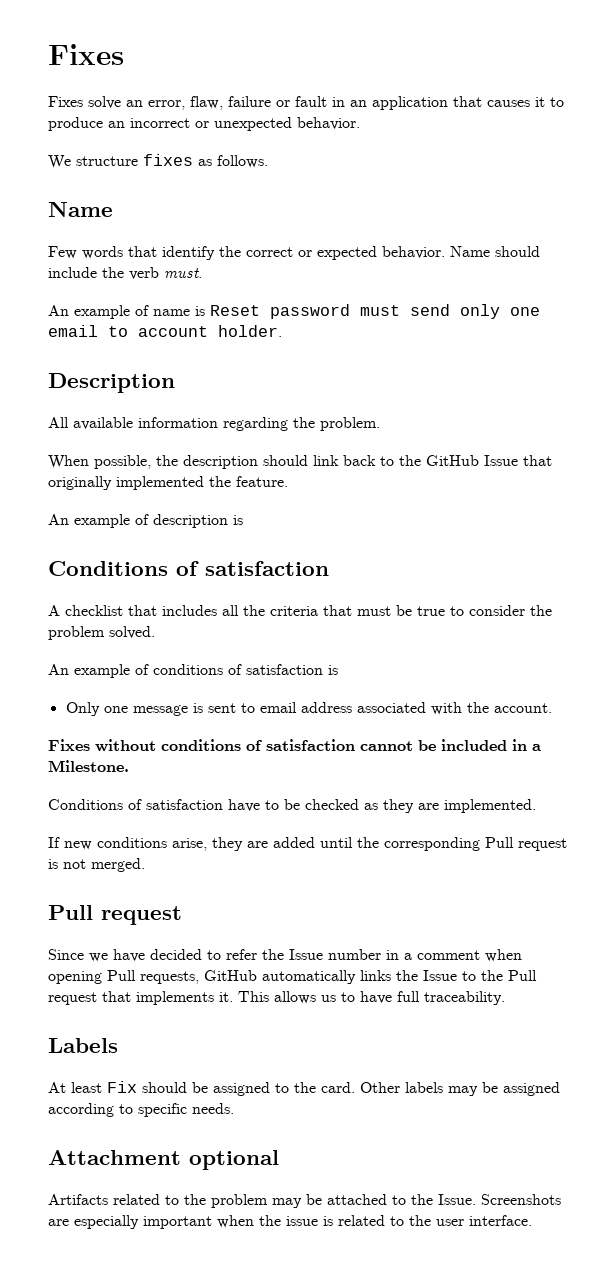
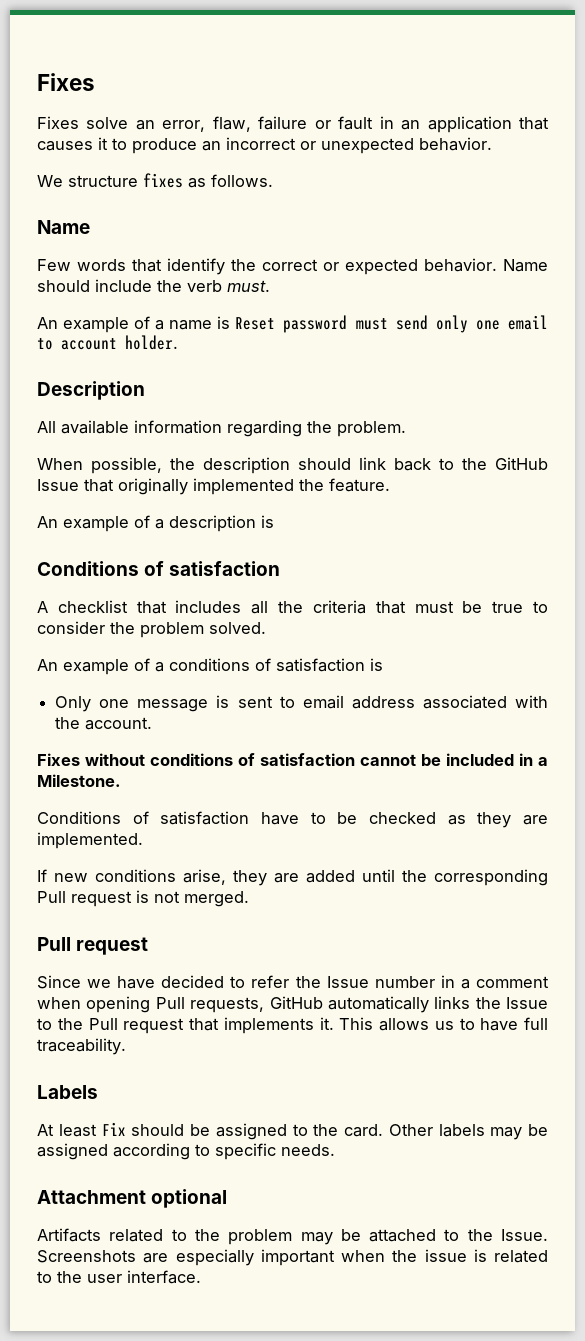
- An example of name is Reset password must send only one email to account holder.
+ An example of a name is Reset password must send only one email to account holder.
- An example of description is
+ An example of a description is
- An example of conditions of satisfaction is
+ An example of a conditions of satisfaction is

